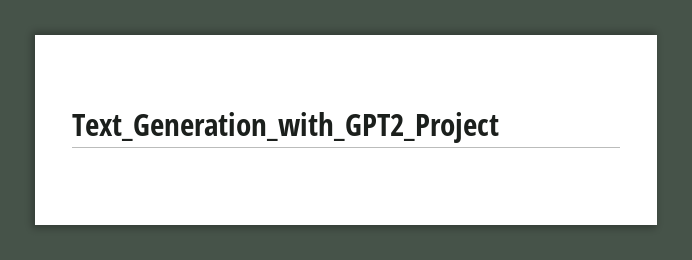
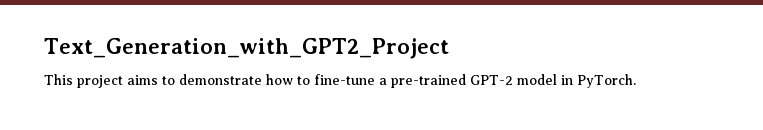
+ This project aims to demonstrate how to fine-tune a pre-trained GPT-2 model in PyTorch.

